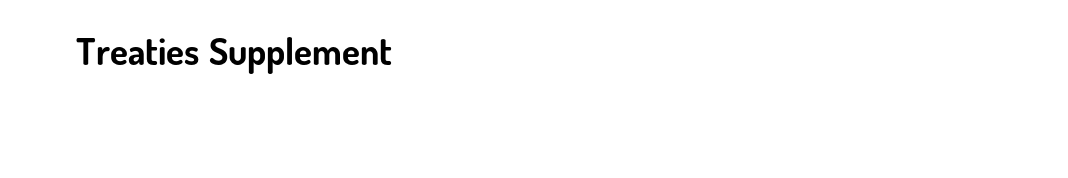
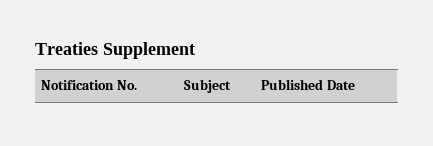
+ Notification No. | Subject | Published Date

